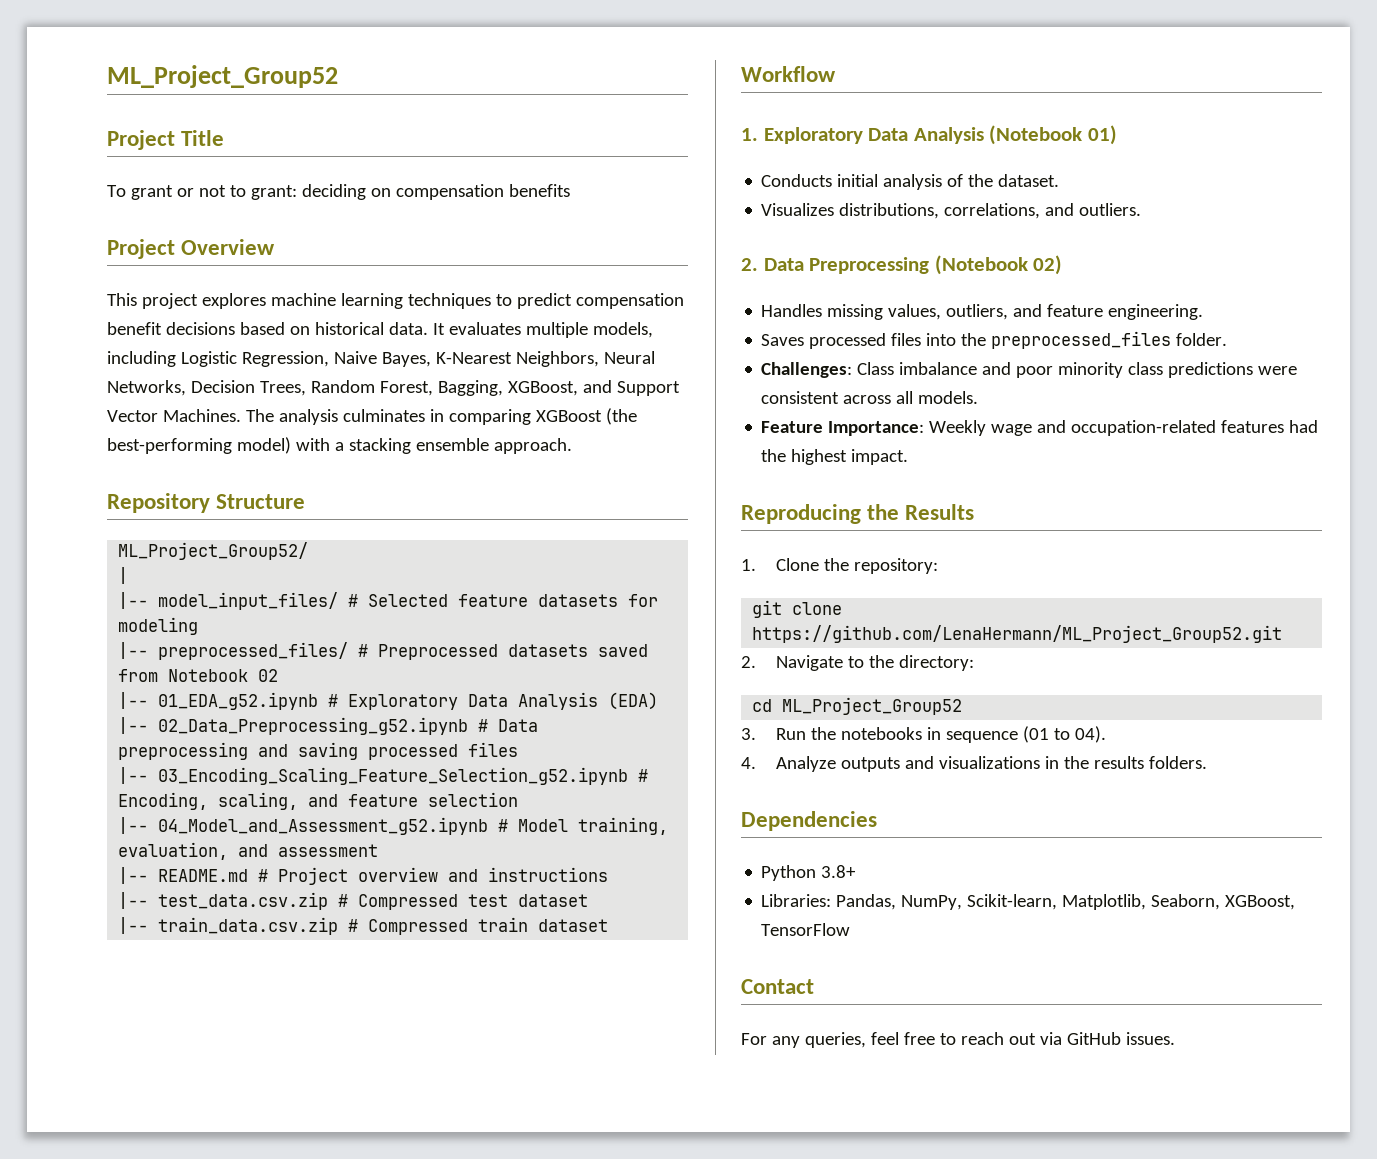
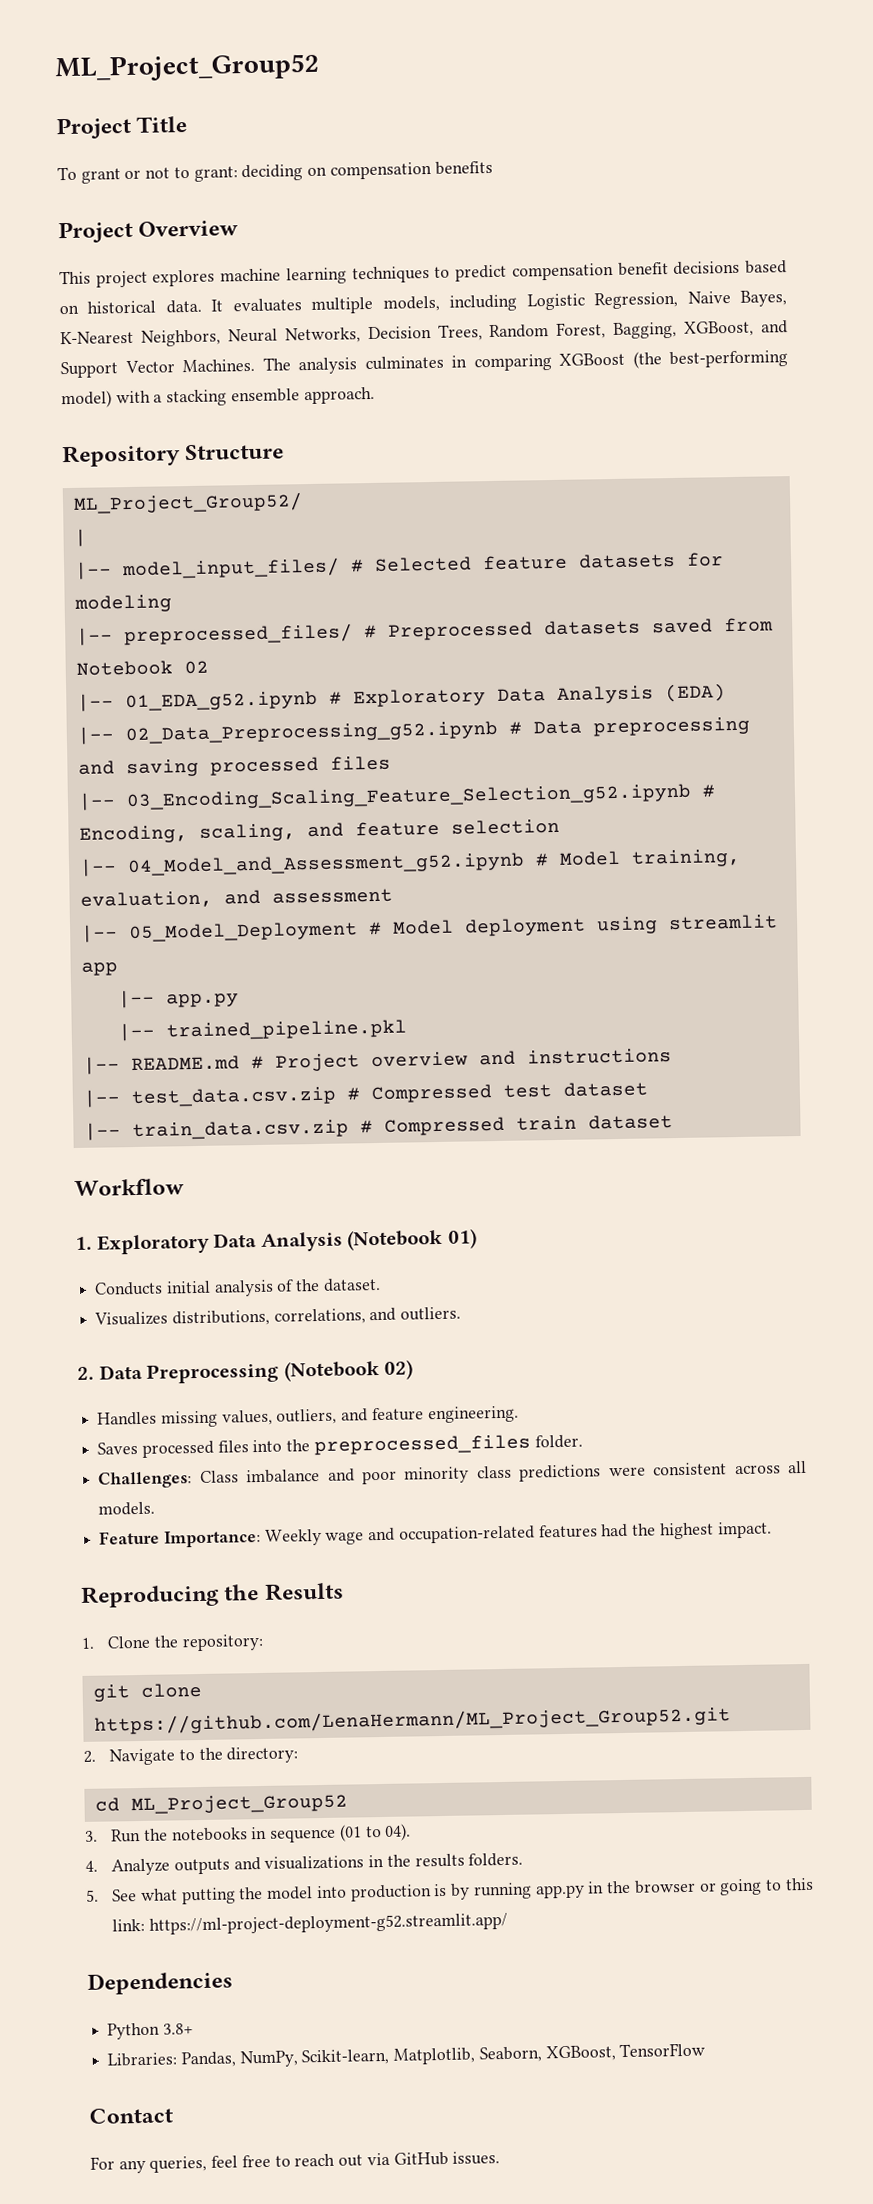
+ |-- 05_Model_Deployment # Model deployment using streamlit app
+ |-- app.py
+ |-- trained_pipeline.pkl
+ 5. See what putting the model into production is by running app.py in the browser or going to this link: https://ml-project-deployment-g52.streamlit.app/

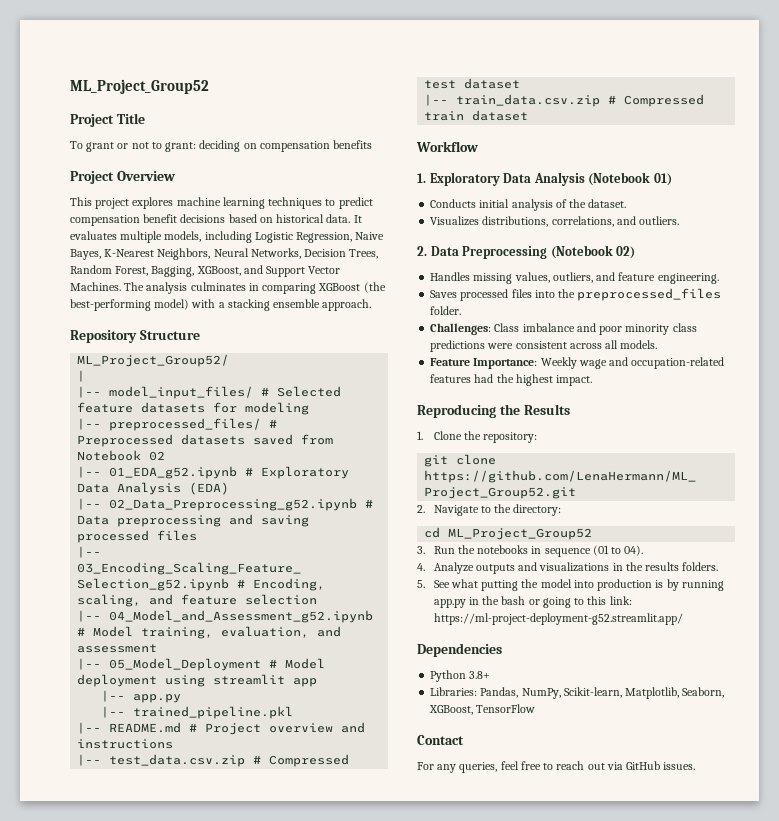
- 5. See what putting the model into production is by running app.py in the browser or going to this link: https://ml-project-deployment-g52.streamlit.app/
+ 5. See what putting the model into production is by running app.py in the bash or going to this link: https://ml-project-deployment-g52.streamlit.app/

